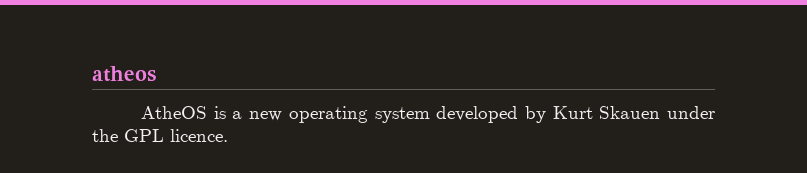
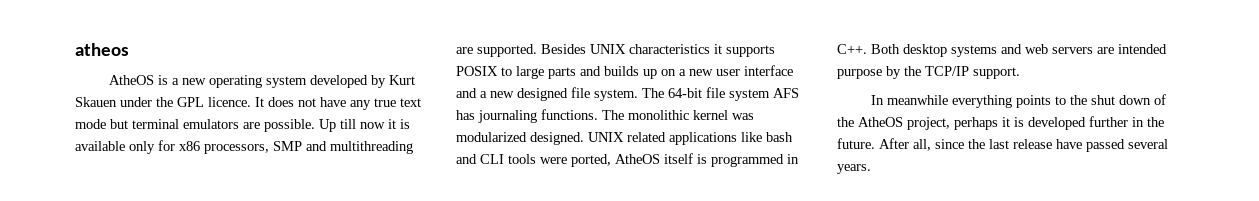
+ It does not have any true text mode but terminal emulators are possible. Up till now it is available only for x86 processors, SMP and multithreading are supported. Besides UNIX characteristics it supports POSIX to large parts and builds up on a new user interface and a new designed file system. The 64-bit file system AFS has journaling functions. The monolithic kernel was modularized designed. UNIX related applications like bash and CLI tools were ported, AtheOS itself is programmed in C++. Both desktop systems and web servers are intended purpose by the TCP/IP support.
+ In meanwhile everything points to the shut down of the AtheOS project, perhaps it is developed further in the future. After all, since the last release have passed several years.

